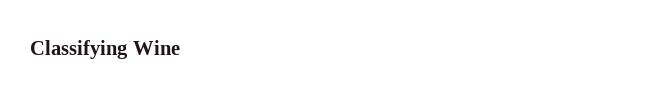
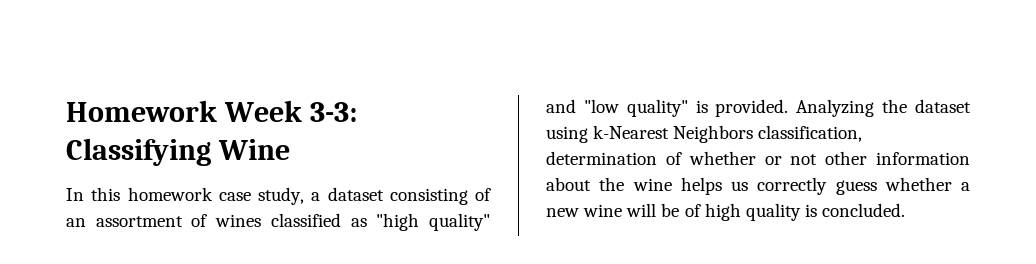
- Classifying Wine
+ Homework Week 3-3: Classifying Wine
+ In this homework case study, a dataset consisting of an assortment of wines classified as "high quality" and "low quality" is provided. Analyzing the dataset using k-Nearest Neighbors classification, determination of whether or not other information about the wine helps us correctly guess whether a new wine will be of high quality is concluded.

